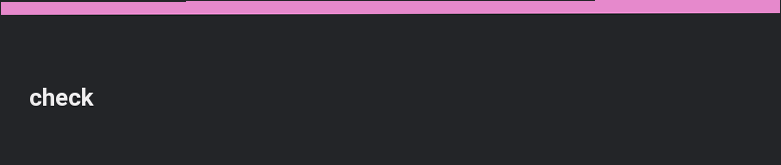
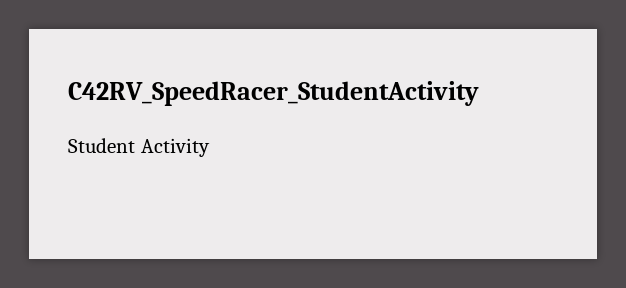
- check
+ C42RV_SpeedRacer_StudentActivity
+ Student Activity

